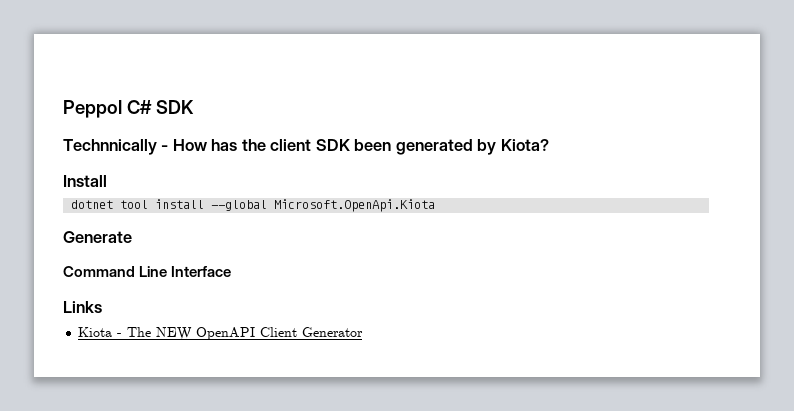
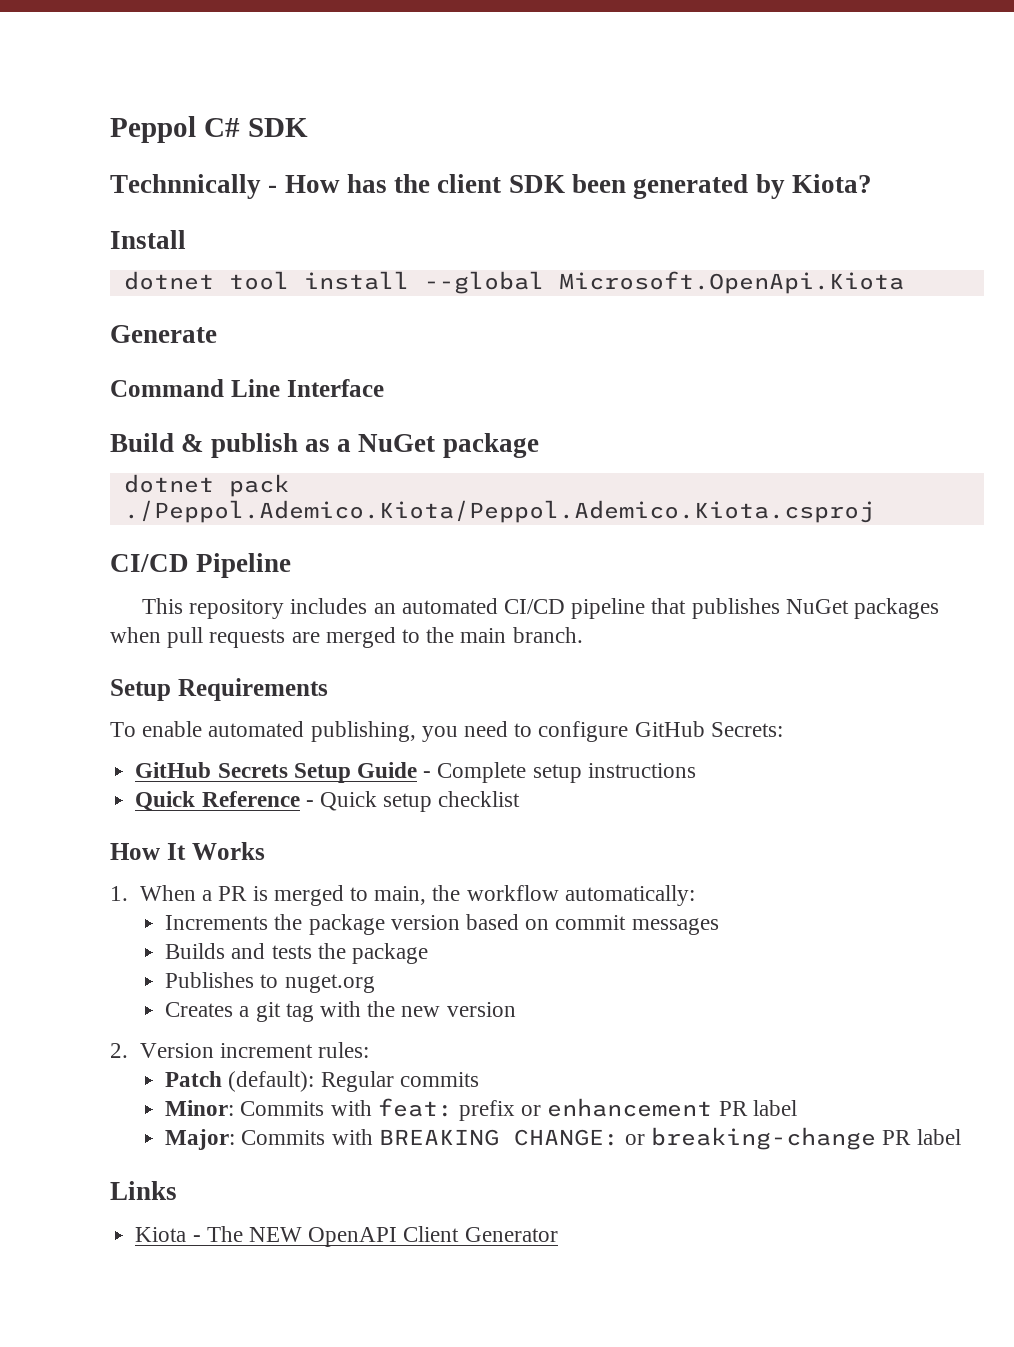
+ Build & publish as a NuGet package
+ dotnet pack ./Peppol.Ademico.Kiota/Peppol.Ademico.Kiota.csproj
+ CI/CD Pipeline
+ This repository includes an automated CI/CD pipeline that publishes NuGet packages when pull requests are merged to the main branch.
+ Setup Requirements
+ To enable automated publishing, you need to configure GitHub Secrets:
+ GitHub Secrets Setup Guide - Complete setup instructions
+ Quick Reference - Quick setup checklist
+ How It Works
+ 1. When a PR is merged to main, the workflow automatically:
+ Increments the package version based on commit messages
+ Builds and tests the package
+ Publishes to nuget.org
+ Creates a git tag with the new version
+ 2. Version increment rules:
+ Patch (default): Regular commits
+ Minor: Commits with feat: prefix or enhancement PR label
+ Major: Commits with BREAKING CHANGE: or breaking-change PR label

